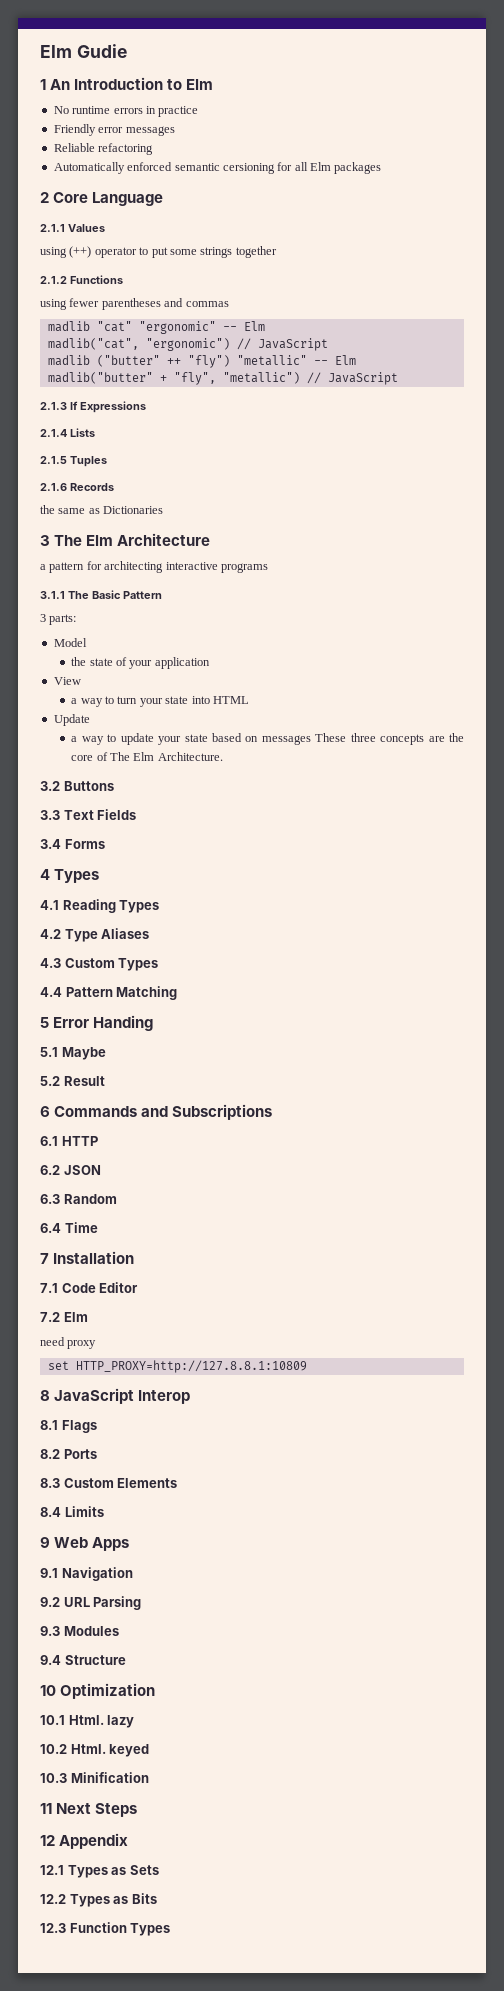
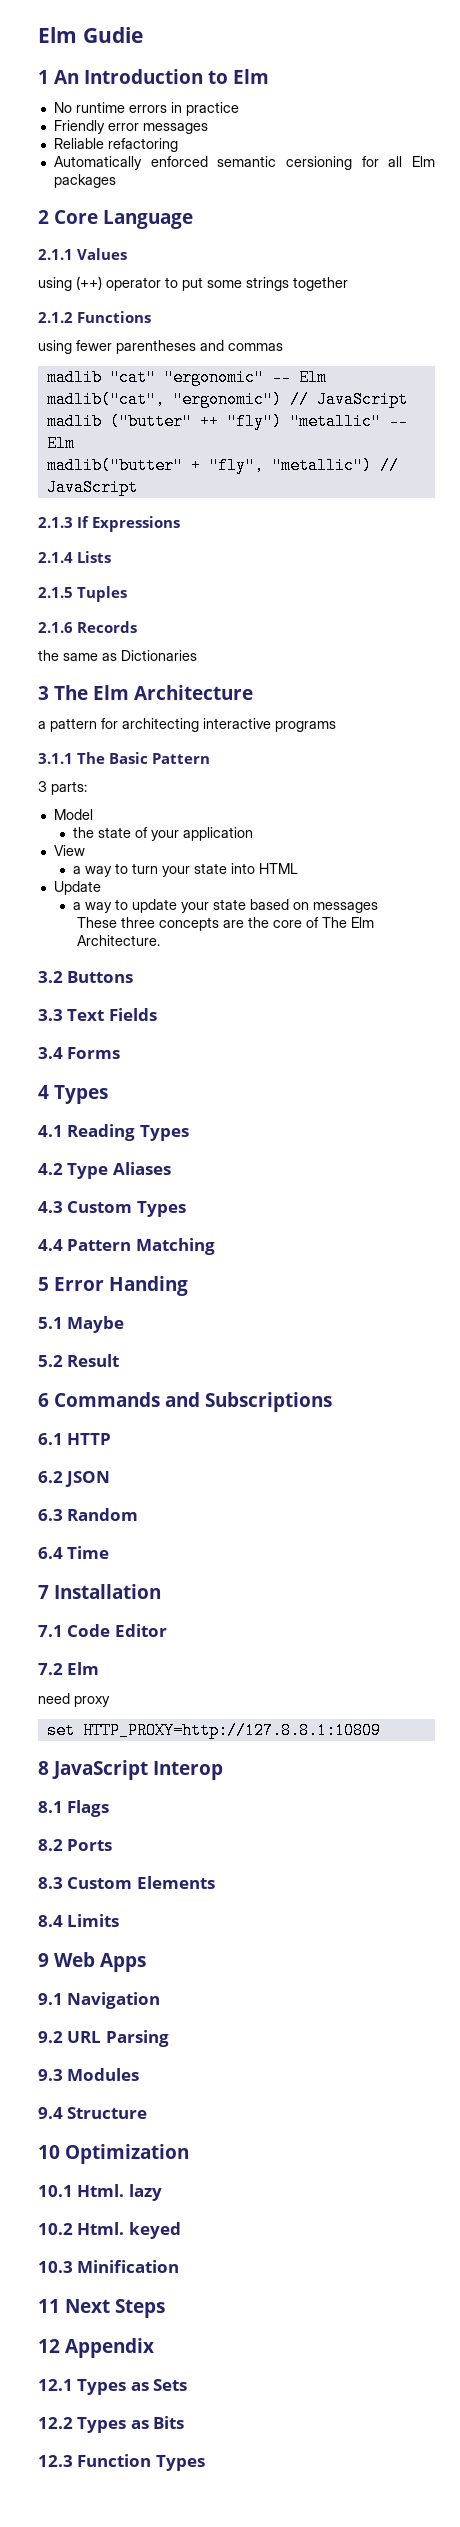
- a way to update your state based on messages These three concepts are the core of The Elm Architecture.
+ a way to update your state based on messages
+ These three concepts are the core of The Elm Architecture.

